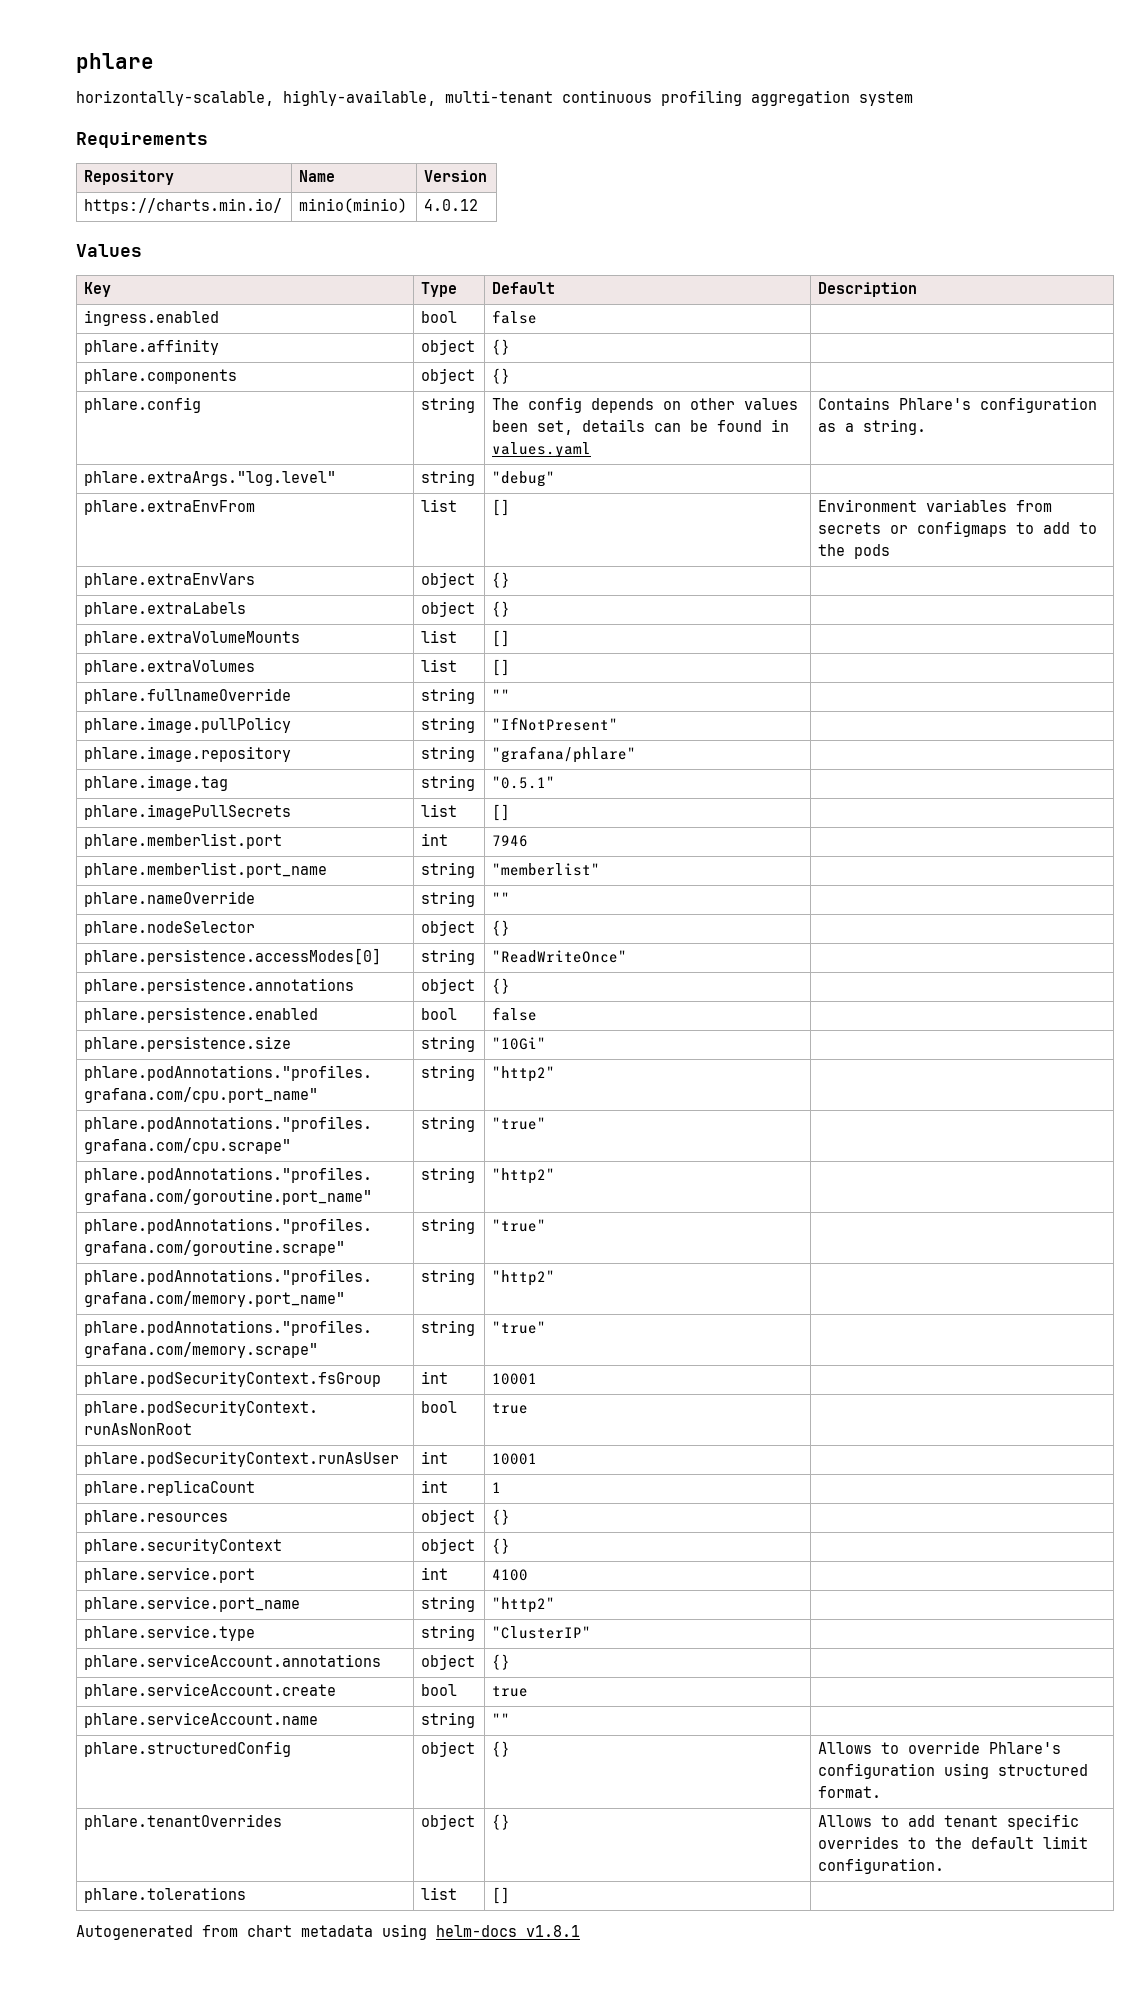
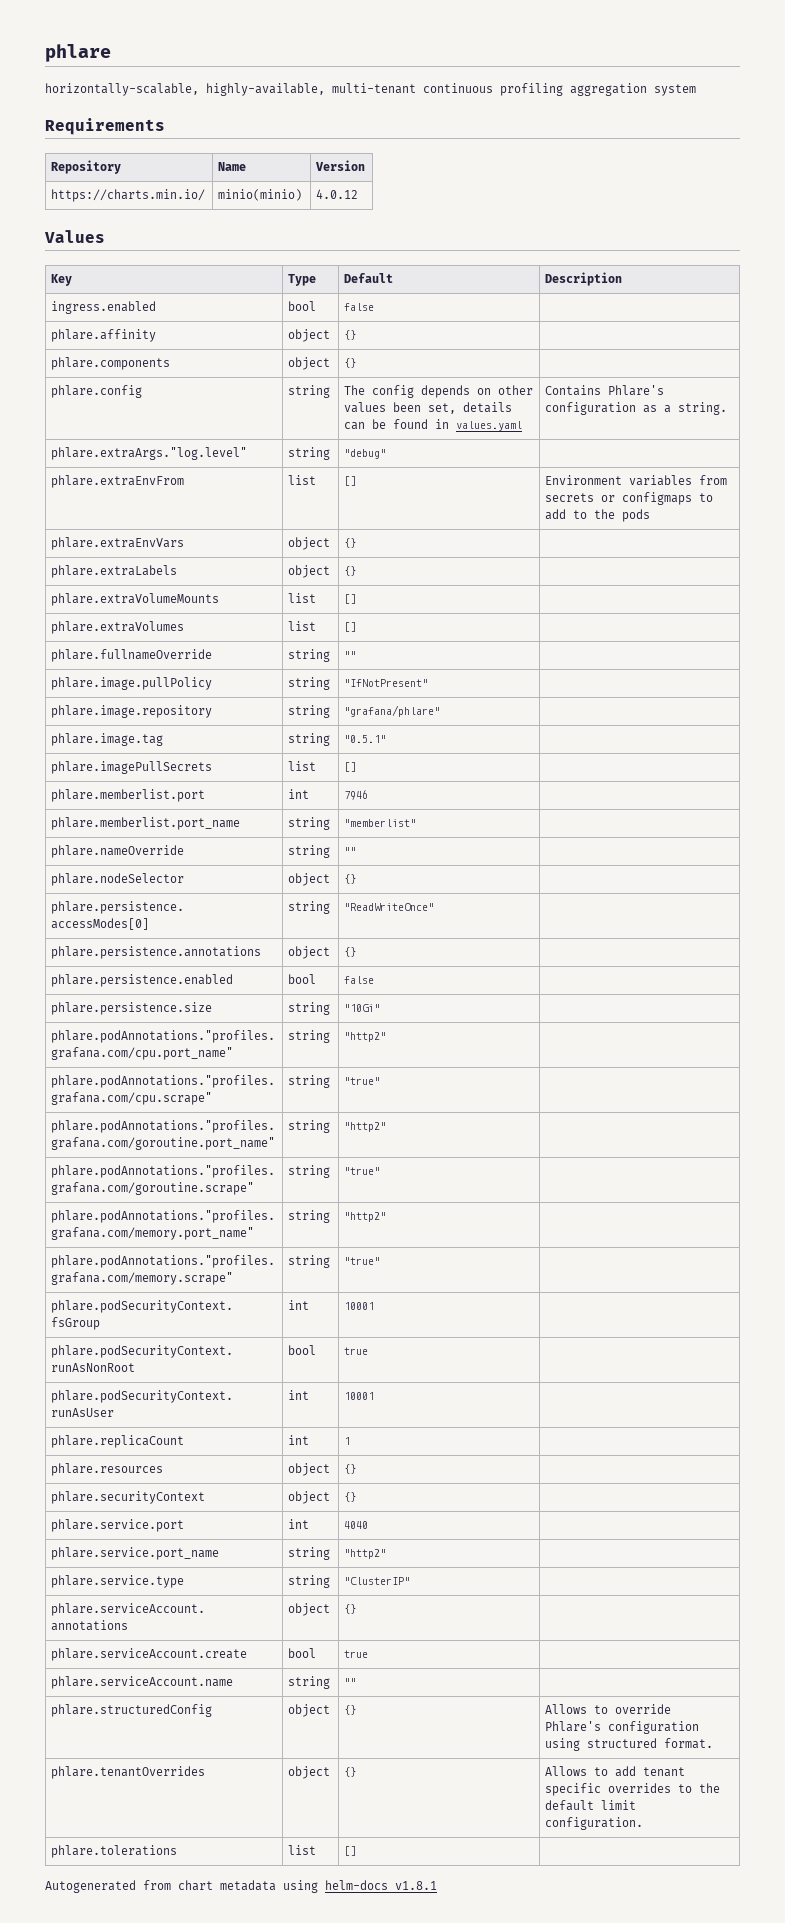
- phlare.service.port | int | 4100 |
+ phlare.service.port | int | 4040 |

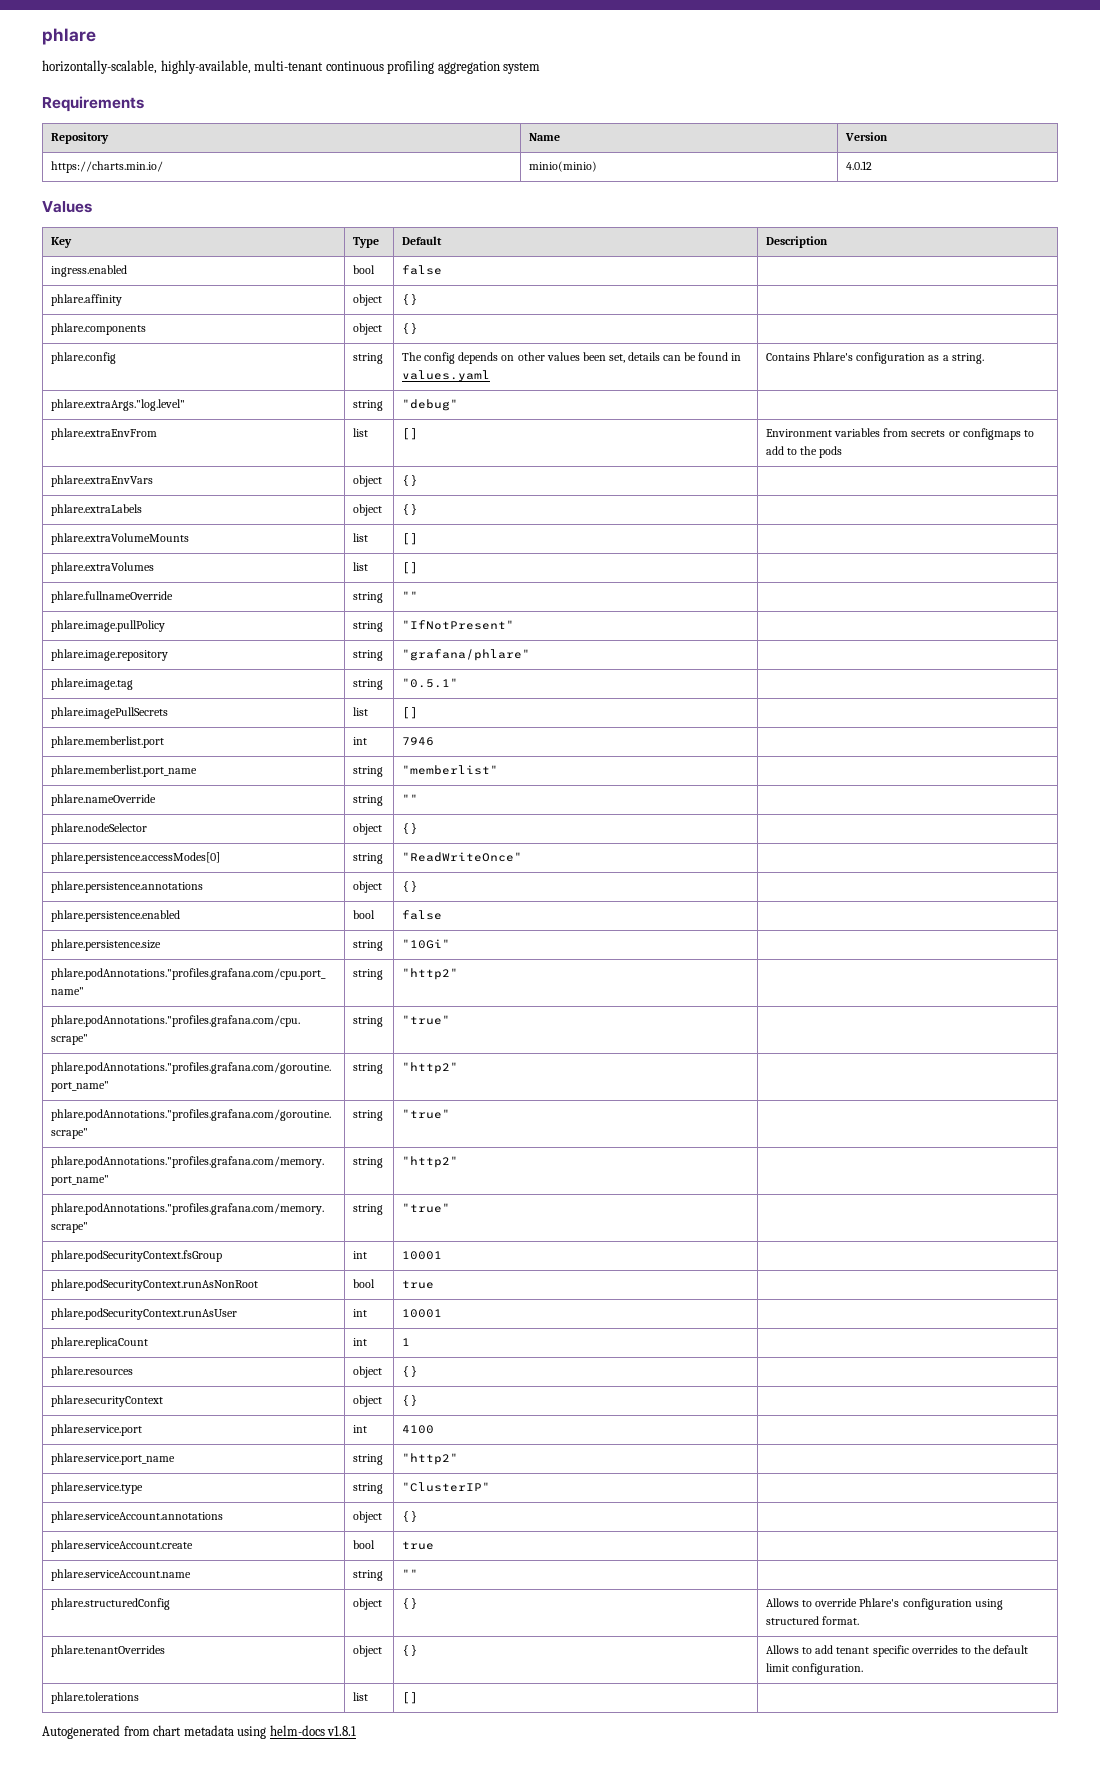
- phlare.service.port | int | 4040 |
+ phlare.service.port | int | 4100 |

